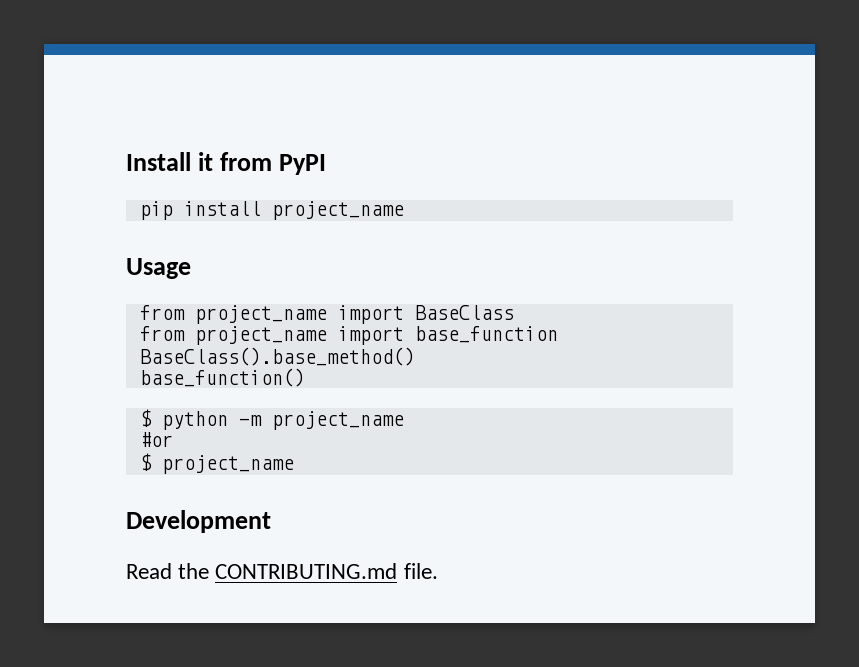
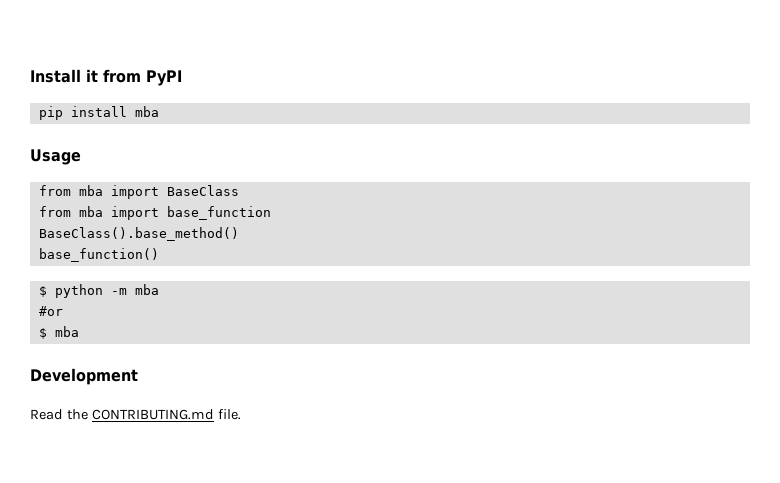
- pip install project_name
+ pip install mba
- from project_name import BaseClass
+ from mba import BaseClass
- from project_name import base_function
+ from mba import base_function
- $ python -m project_name
+ $ python -m mba
- $ project_name
+ $ mba

